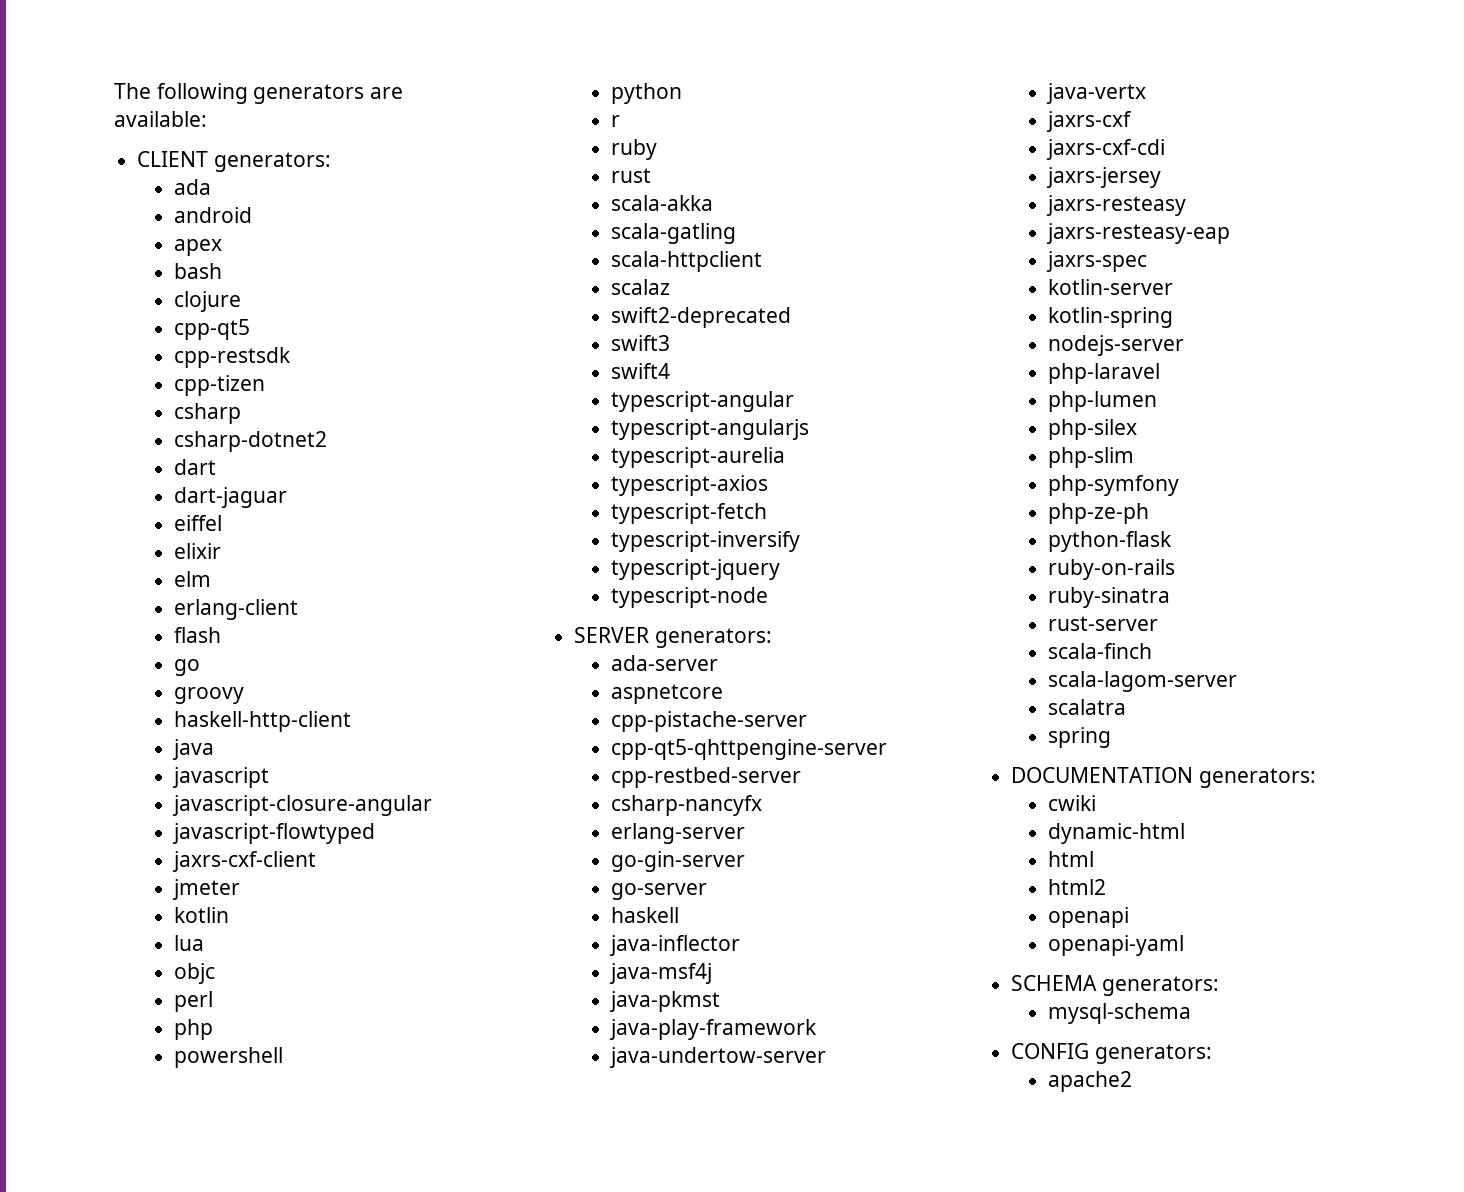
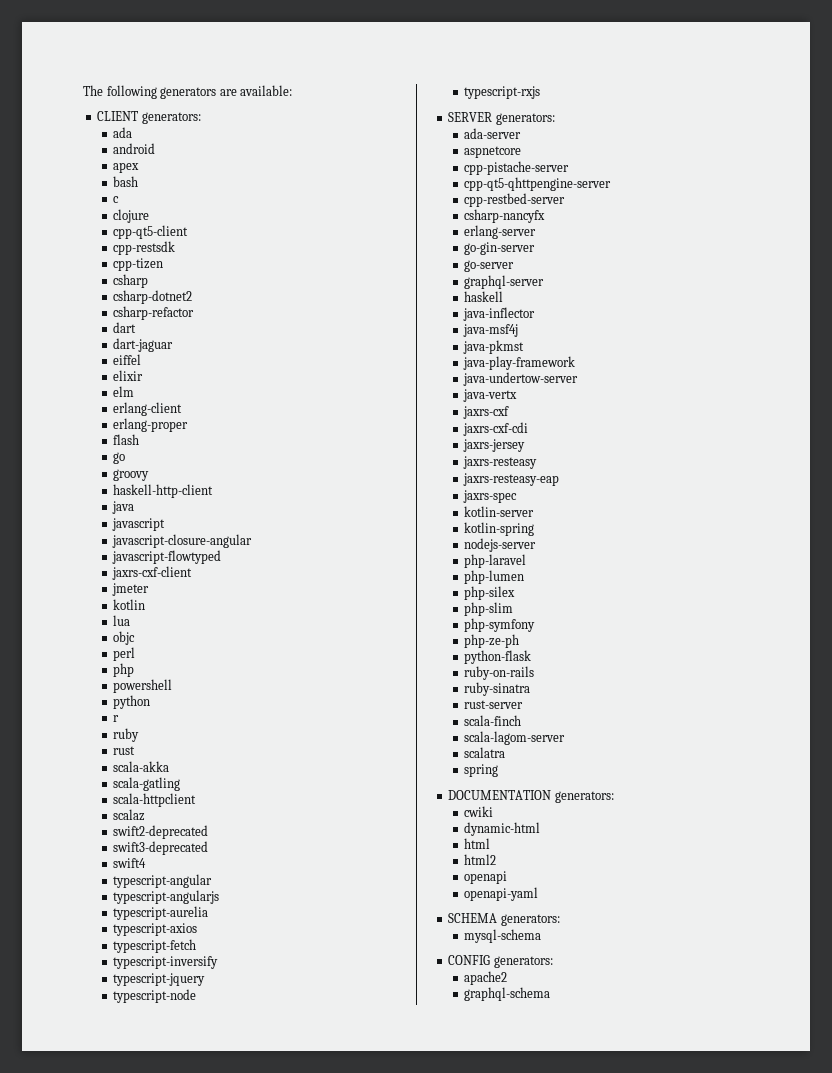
+ c
- cpp-qt5
+ cpp-qt5-client
+ csharp-refactor
+ erlang-proper
- swift3
+ swift3-deprecated
+ typescript-rxjs
+ graphql-server
+ graphql-schema

